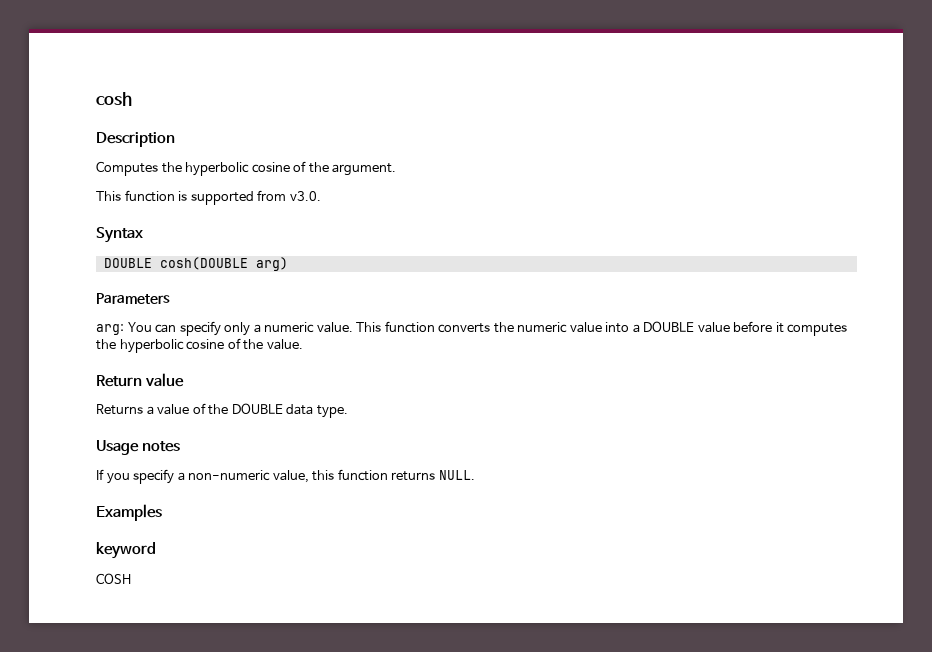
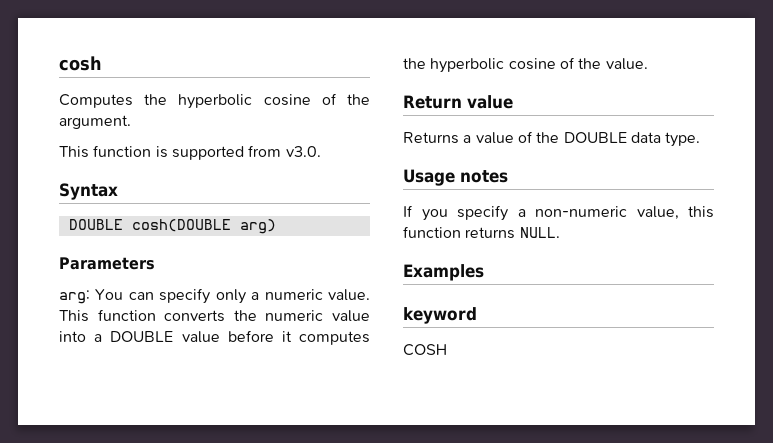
- Description

